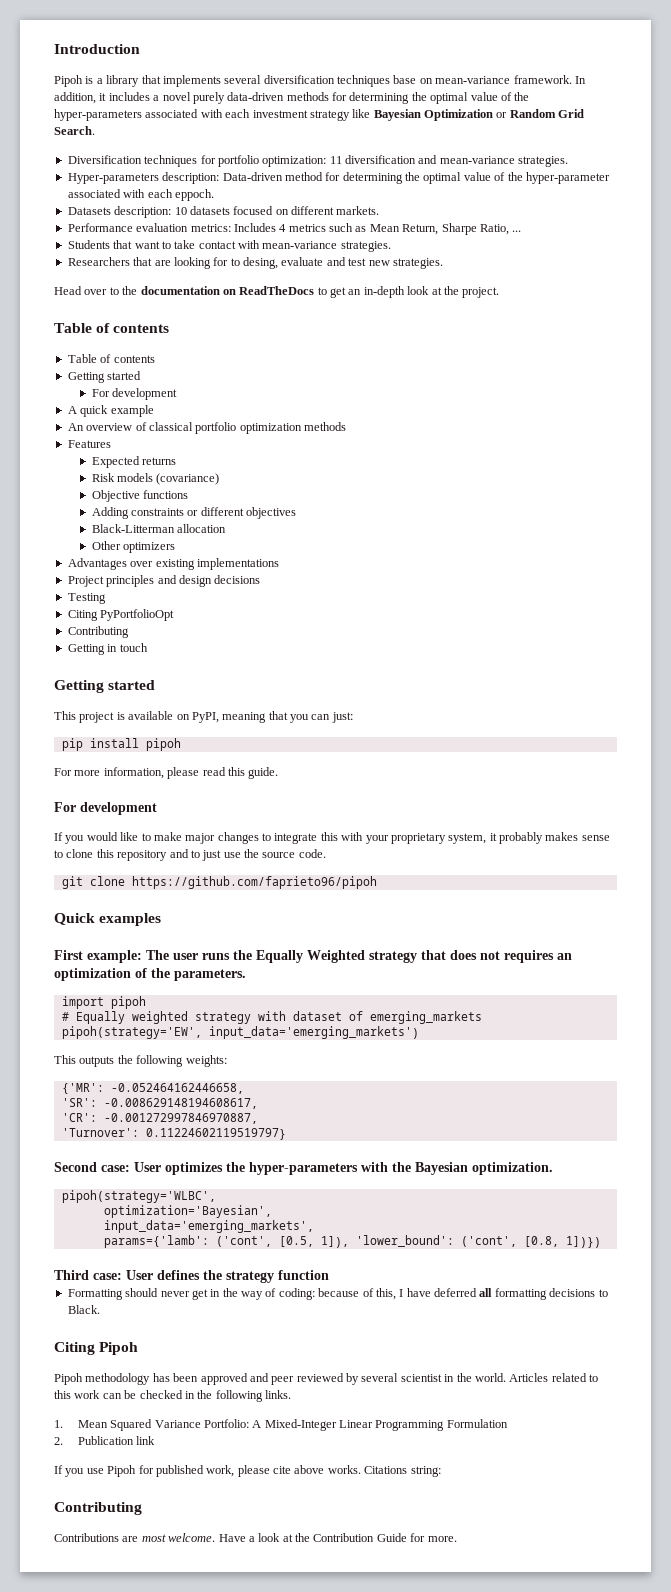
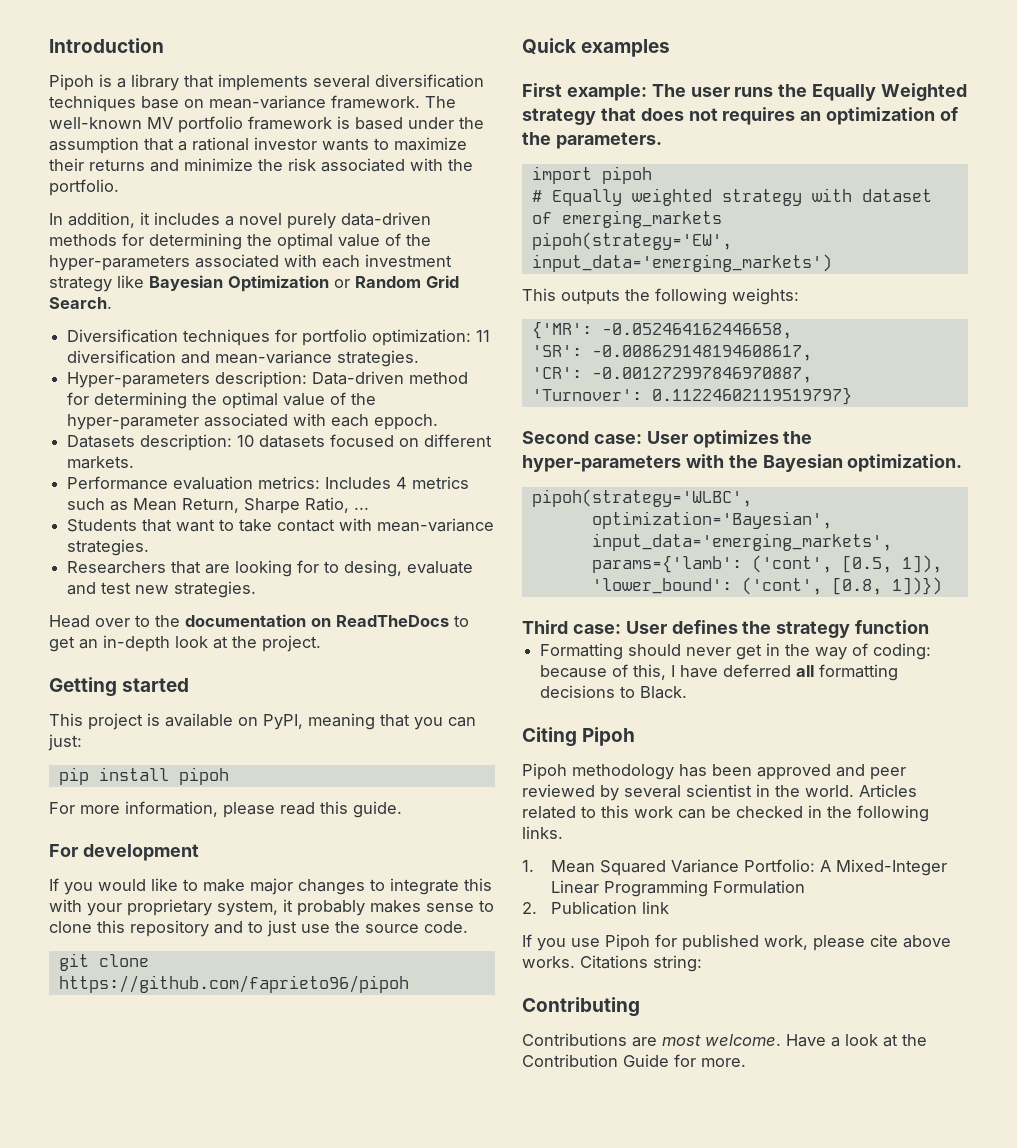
- Pipoh is a library that implements several diversification techniques base on mean-variance framework. In addition, it includes a novel purely data-driven methods for determining the optimal value of the hyper-parameters associated with each investment strategy like Bayesian Optimization or Random Grid Search.
+ Pipoh is a library that implements several diversification techniques base on mean-variance framework. The well-known MV portfolio framework is based under the assumption that a rational investor wants to maximize their returns and minimize the risk associated with the portfolio.
+ In addition, it includes a novel purely data-driven methods for determining the optimal value of the hyper-parameters associated with each investment strategy like Bayesian Optimization or Random Grid Search.
  Head over to the documentation on ReadTheDocs to get an in-depth look at the project.
- Table of contents
- Table of contents
- Getting started
- For development
- A quick example
- An overview of classical portfolio optimization methods
- Features
- Expected returns
- Risk models (covariance)
- Objective functions
- Adding constraints or different objectives
- Black-Litterman allocation
- Other optimizers
- Advantages over existing implementations
- Project principles and design decisions
- Testing
- Citing PyPortfolioOpt
- Contributing
- Getting in touch

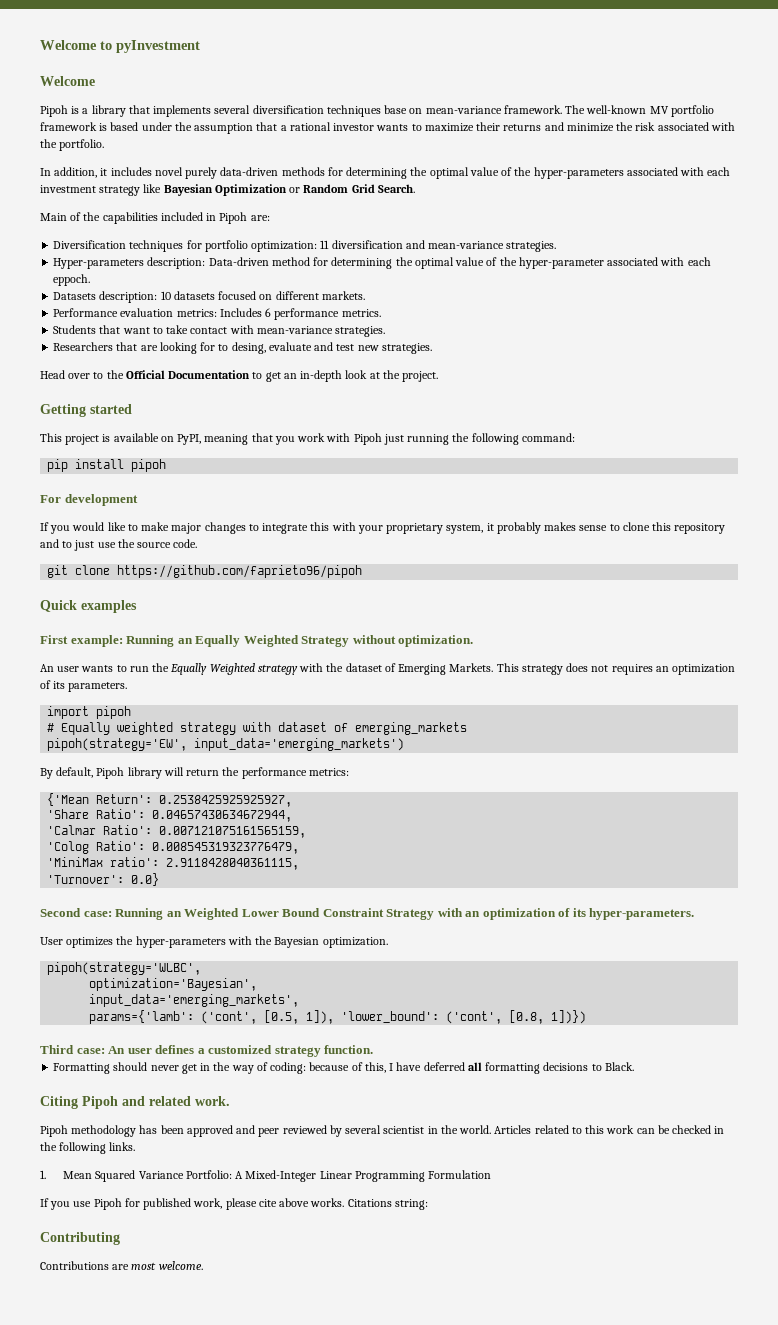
- Introduction
+ Welcome to pyInvestment
+ Welcome
- In addition, it includes a novel purely data-driven methods for determining the optimal value of the hyper-parameters associated with each investment strategy like Bayesian Optimization or Random Grid Search.
+ In addition, it includes novel purely data-driven methods for determining the optimal value of the hyper-parameters associated with each investment strategy like Bayesian Optimization or Random Grid Search.
+ Main of the capabilities included in Pipoh are:
- Performance evaluation metrics: Includes 4 metrics such as Mean Return, Sharpe Ratio, ...
+ Performance evaluation metrics: Includes 6 performance metrics.
- Head over to the documentation on ReadTheDocs to get an in-depth look at the project.
+ Head over to the Official Documentation to get an in-depth look at the project.
- This project is available on PyPI, meaning that you can just:
+ This project is available on PyPI, meaning that you work with Pipoh just running the following command:
  pip install pipoh
- For more information, please read this guide.
- First example: The user runs the Equally Weighted strategy that does not requires an optimization of the parameters.
+ First example: Running an Equally Weighted Strategy without optimization.
+ An user wants to run the Equally Weighted strategy with the dataset of Emerging Markets. This strategy does not requires an optimization of its parameters.
- This outputs the following weights:
- {'MR': -0.052464162446658,
- 'SR': -0.008629148194608617,
- 'CR': -0.001272997846970887,
+ By default, Pipoh library will return the performance metrics:
+ {'Mean Return': 0.2538425925925927,
+ 'Share Ratio': 0.04657430634672944,
+ 'Calmar Ratio': 0.007121075161565159,
+ 'Colog Ratio': 0.008545319323776479,
+ 'MiniMax ratio': 2.9118428040361115,
- 'Turnover': 0.11224602119519797}
+ 'Turnover': 0.0}
- Second case: User optimizes the hyper-parameters with the Bayesian optimization.
+ Second case: Running an Weighted Lower Bound Constraint Strategy with an optimization of its hyper-parameters.
+ User optimizes the hyper-parameters with the Bayesian optimization.
- Third case: User defines the strategy function
+ Third case: An user defines a customized strategy function.
- Citing Pipoh
+ Citing Pipoh and related work.
- 2. Publication link
- Have a look at the Contribution Guide for more.

